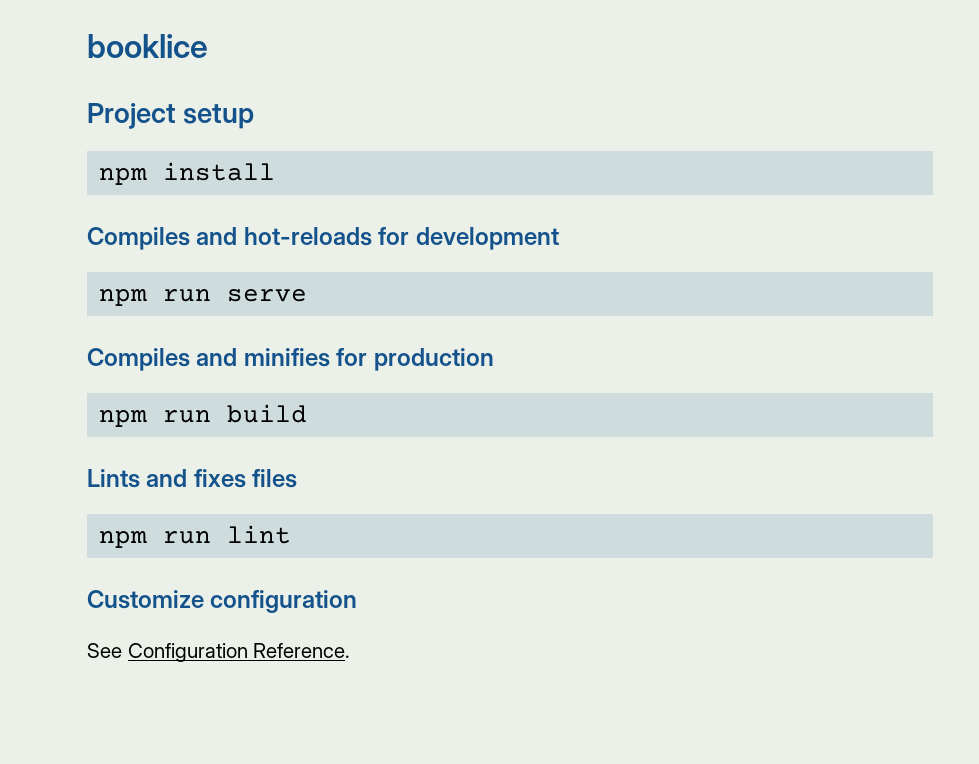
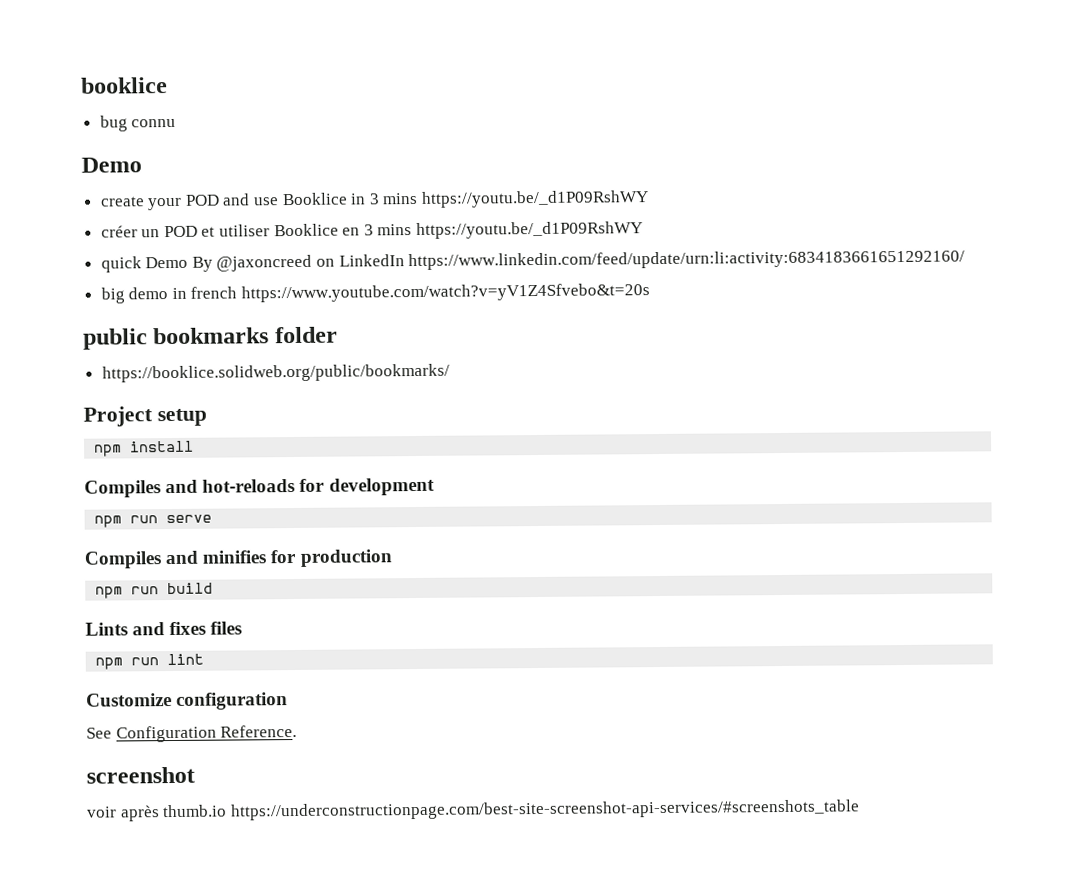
+ bug connu
+ Demo
+ create your POD and use Booklice in 3 mins https://youtu.be/_d1P09RshWY
+ créer un POD et utiliser Booklice en 3 mins https://youtu.be/_d1P09RshWY
+ quick Demo By @jaxoncreed on LinkedIn https://www.linkedin.com/feed/update/urn:li:activity:6834183661651292160/
+ big demo in french https://www.youtube.com/watch?v=yV1Z4Sfvebo&t=20s
+ public bookmarks folder
+ https://booklice.solidweb.org/public/bookmarks/
+ screenshot
+ voir après thumb.io https://underconstructionpage.com/best-site-screenshot-api-services/#screenshots_table

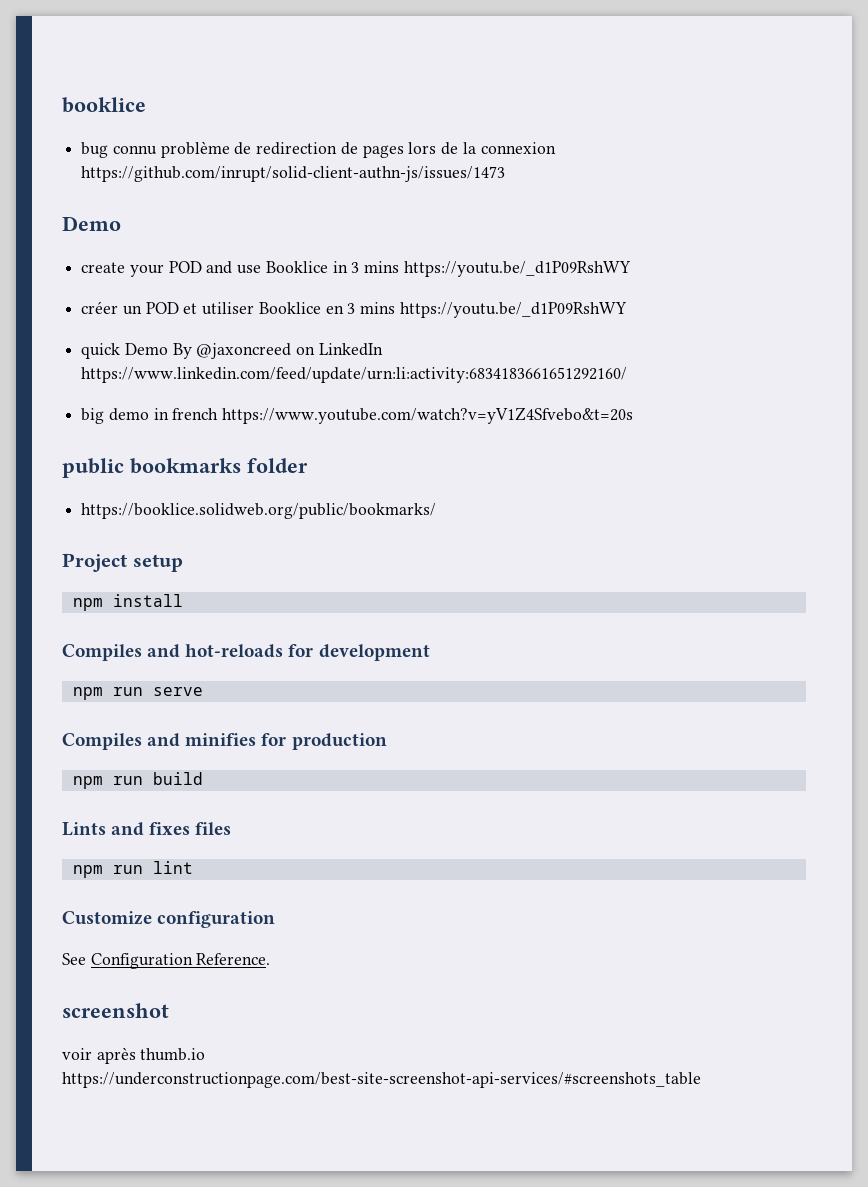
- bug connu
+ bug connu problème de redirection de pages lors de la connexion https://github.com/inrupt/solid-client-authn-js/issues/1473

